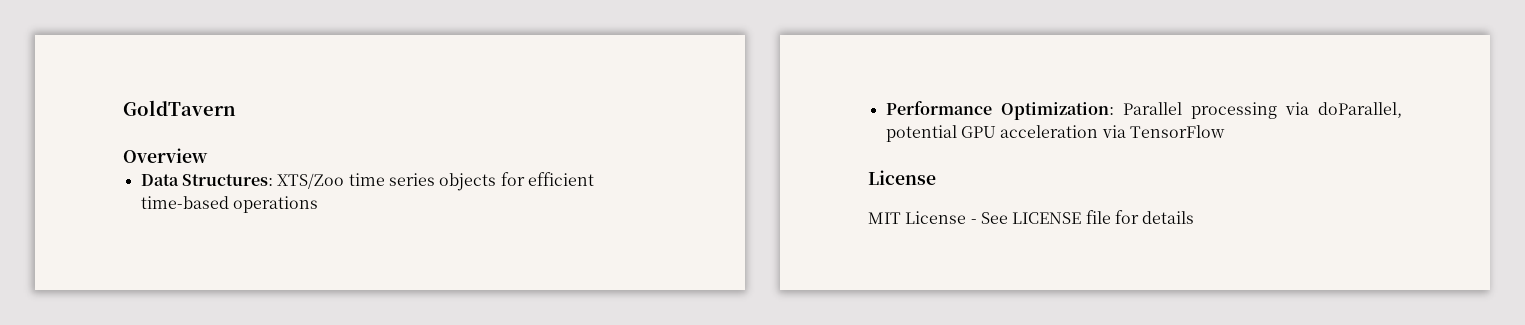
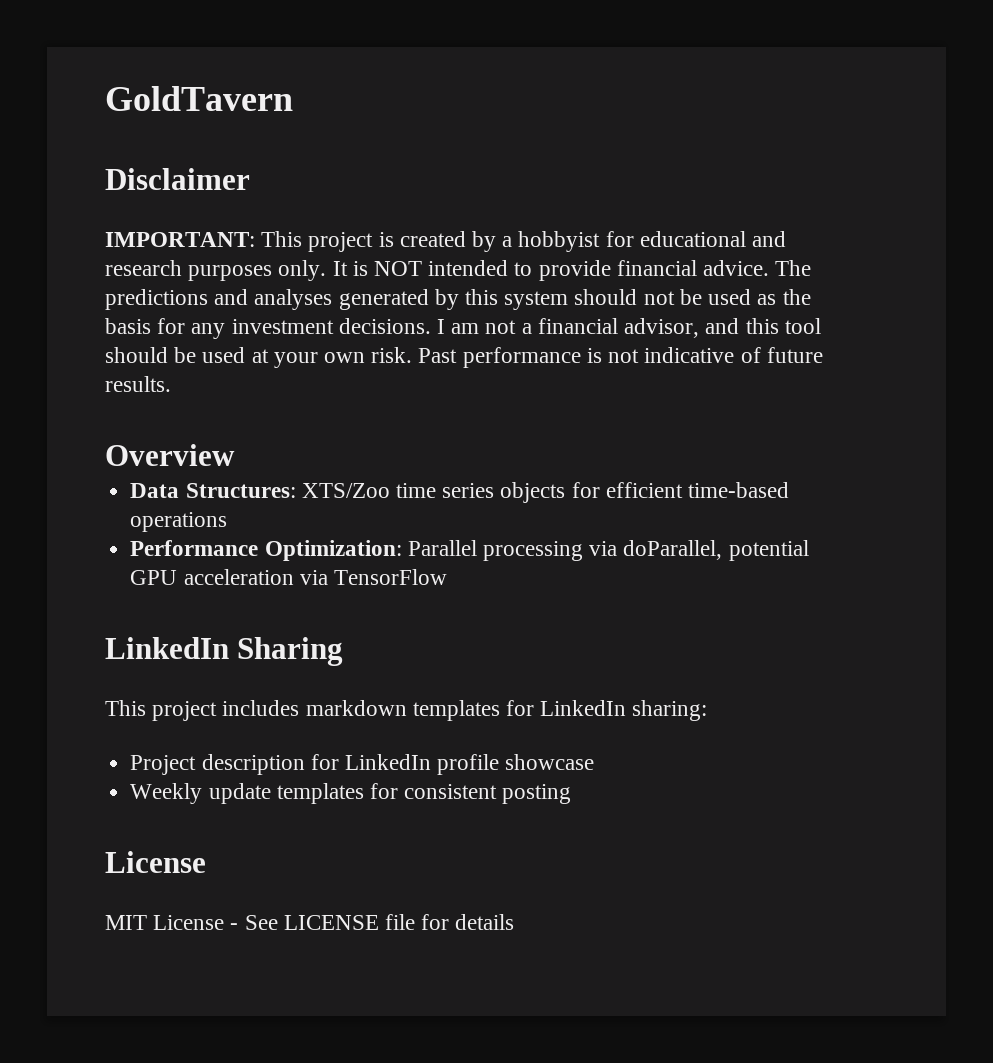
+ Disclaimer
+ IMPORTANT: This project is created by a hobbyist for educational and research purposes only. It is NOT intended to provide financial advice. The predictions and analyses generated by this system should not be used as the basis for any investment decisions. I am not a financial advisor, and this tool should be used at your own risk. Past performance is not indicative of future results.
+ LinkedIn Sharing
+ This project includes markdown templates for LinkedIn sharing:
+ Project description for LinkedIn profile showcase
+ Weekly update templates for consistent posting

